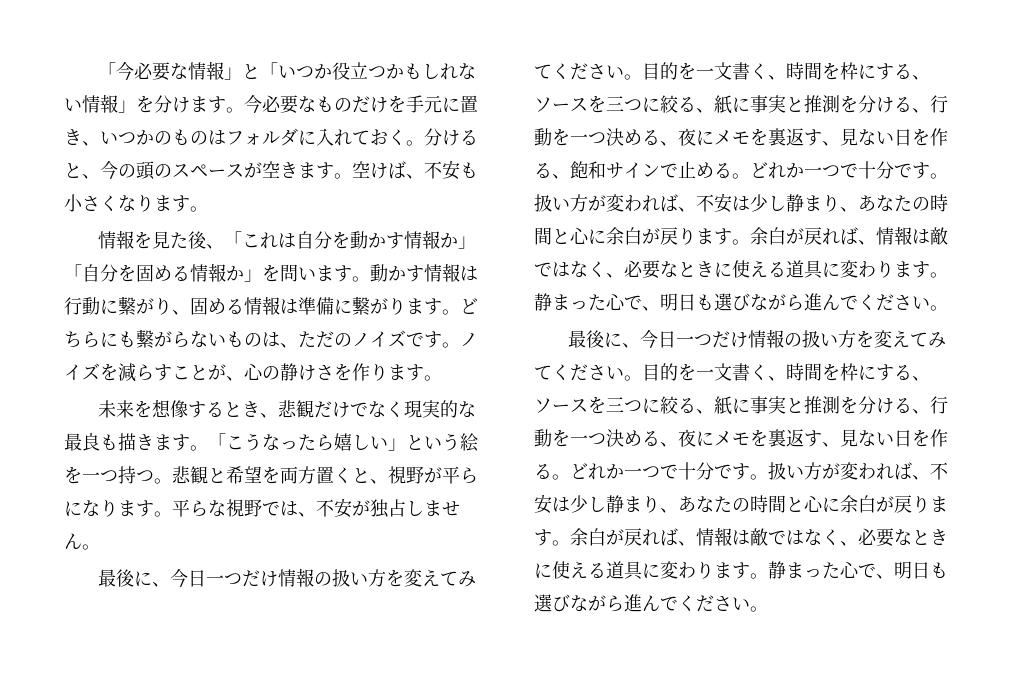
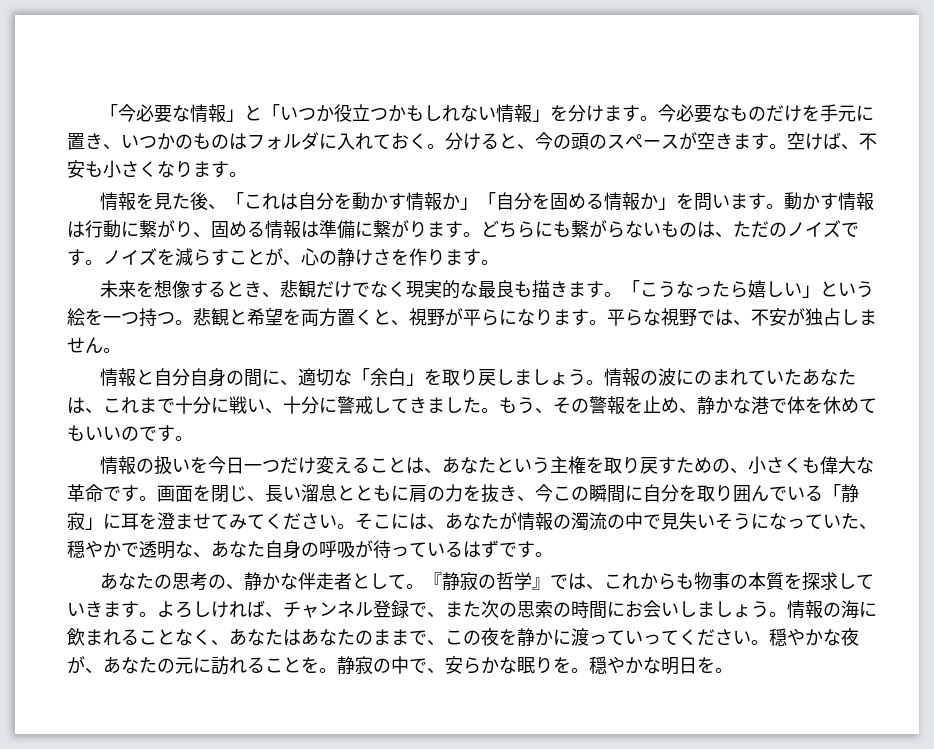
- 最後に、今日一つだけ情報の扱い方を変えてみてください。目的を一文書く、時間を枠にする、ソースを三つに絞る、紙に事実と推測を分ける、行動を一つ決める、夜にメモを裏返す、見ない日を作る、飽和サインで止める。どれか一つで十分です。扱い方が変われば、不安は少し静まり、あなたの時間と心に余白が戻ります。余白が戻れば、情報は敵ではなく、必要なときに使える道具に変わります。静まった心で、明日も選びながら進んでください。
- 最後に、今日一つだけ情報の扱い方を変えてみてください。目的を一文書く、時間を枠にする、ソースを三つに絞る、紙に事実と推測を分ける、行動を一つ決める、夜にメモを裏返す、見ない日を作る。どれか一つで十分です。扱い方が変われば、不安は少し静まり、あなたの時間と心に余白が戻ります。余白が戻れば、情報は敵ではなく、必要なときに使える道具に変わります。静まった心で、明日も選びながら進んでください。
+ 情報と自分自身の間に、適切な「余白」を取り戻しましょう。情報の波にのまれていたあなたは、これまで十分に戦い、十分に警戒してきました。もう、その警報を止め、静かな港で体を休めてもいいのです。
+ 情報の扱いを今日一つだけ変えることは、あなたという主権を取り戻すための、小さくも偉大な革命です。画面を閉じ、長い溜息とともに肩の力を抜き、今この瞬間に自分を取り囲んでいる「静寂」に耳を澄ませてみてください。そこには、あなたが情報の濁流の中で見失いそうになっていた、穏やかで透明な、あなた自身の呼吸が待っているはずです。
+ あなたの思考の、静かな伴走者として。『静寂の哲学』では、これからも物事の本質を探求していきます。よろしければ、チャンネル登録で、また次の思索の時間にお会いしましょう。情報の海に飲まれることなく、あなたはあなたのままで、この夜を静かに渡っていってください。穏やかな夜が、あなたの元に訪れることを。静寂の中で、安らかな眠りを。穏やかな明日を。

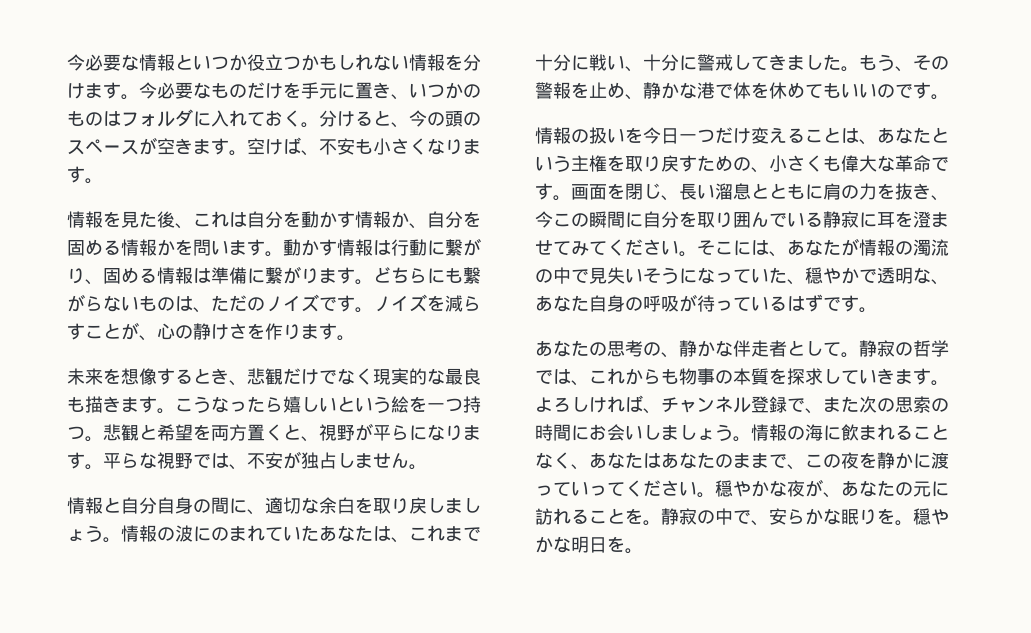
- 「今必要な情報」と「いつか役立つかもしれない情報」を分けます。
+ 今必要な情報といつか役立つかもしれない情報を分けます。
- 情報を見た後、「これは自分を動かす情報か」「自分を固める情報か」を問います。
+ 情報を見た後、これは自分を動かす情報か、自分を固める情報かを問います。
- 「こうなったら嬉しい」という絵を一つ持つ。
+ こうなったら嬉しいという絵を一つ持つ。
- 情報と自分自身の間に、適切な「余白」を取り戻しましょう。
+ 情報と自分自身の間に、適切な余白を取り戻しましょう。
- 画面を閉じ、長い溜息とともに肩の力を抜き、今この瞬間に自分を取り囲んでいる「静寂」に耳を澄ませてみてください。
+ 画面を閉じ、長い溜息とともに肩の力を抜き、今この瞬間に自分を取り囲んでいる静寂に耳を澄ませてみてください。
- 『静寂の哲学』では、これからも物事の本質を探求していきます。
+ 静寂の哲学では、これからも物事の本質を探求していきます。

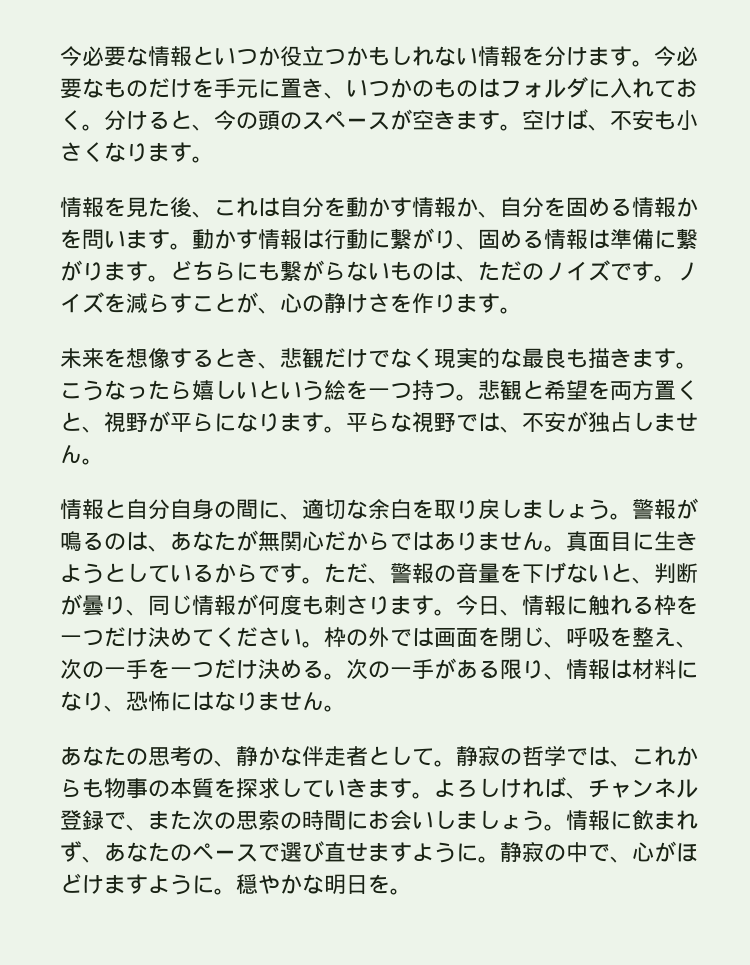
- 情報の波にのまれていたあなたは、これまで十分に戦い、十分に警戒してきました。もう、その警報を止め、静かな港で体を休めてもいいのです。
- 情報の扱いを今日一つだけ変えることは、あなたという主権を取り戻すための、小さくも偉大な革命です。画面を閉じ、長い溜息とともに肩の力を抜き、今この瞬間に自分を取り囲んでいる静寂に耳を澄ませてみてください。そこには、あなたが情報の濁流の中で見失いそうになっていた、穏やかで透明な、あなた自身の呼吸が待っているはずです。
+ 警報が鳴るのは、あなたが無関心だからではありません。真面目に生きようとしているからです。ただ、警報の音量を下げないと、判断が曇り、同じ情報が何度も刺さります。今日、情報に触れる枠を一つだけ決めてください。枠の外では画面を閉じ、呼吸を整え、次の一手を一つだけ決める。次の一手がある限り、情報は材料になり、恐怖にはなりません。
- 情報の海に飲まれることなく、あなたはあなたのままで、この夜を静かに渡っていってください。穏やかな夜が、あなたの元に訪れることを。静寂の中で、安らかな眠りを。
+ 情報に飲まれず、あなたのペースで選び直せますように。静寂の中で、心がほどけますように。

